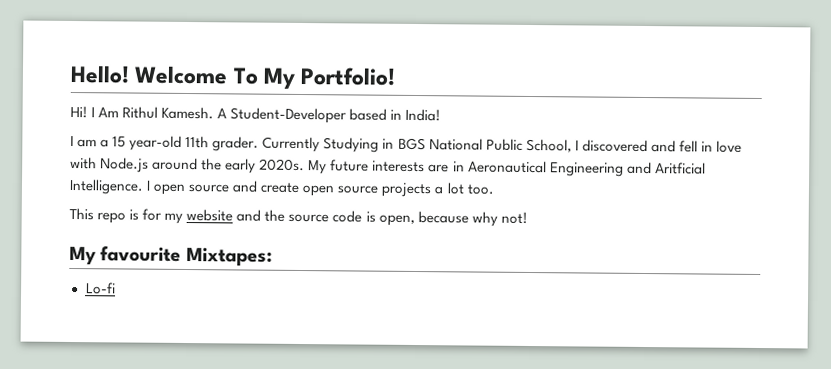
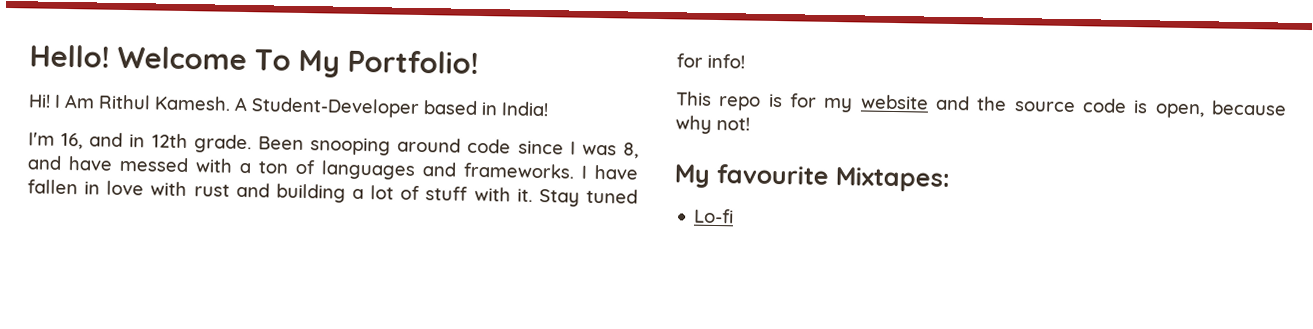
- I am a 15 year-old 11th grader. Currently Studying in BGS National Public School, I discovered and fell in love with Node.js around the early 2020s. My future interests are in Aeronautical Engineering and Aritficial Intelligence. I open source and create open source projects a lot too.
+ I'm 16, and in 12th grade. Been snooping around code since I was 8, and have messed with a ton of languages and frameworks. I have fallen in love with rust and building a lot of stuff with it. Stay tuned for info!

